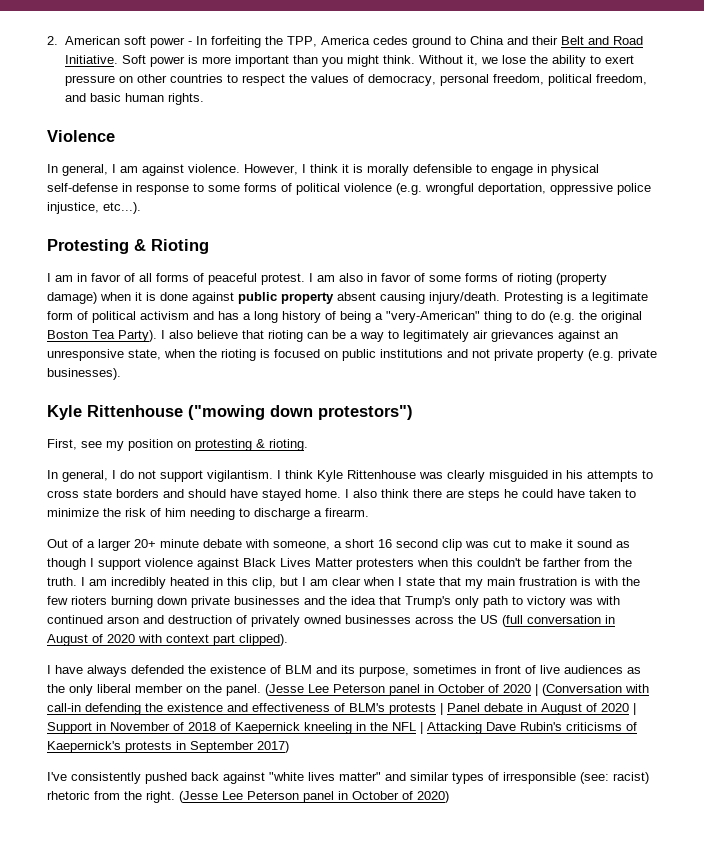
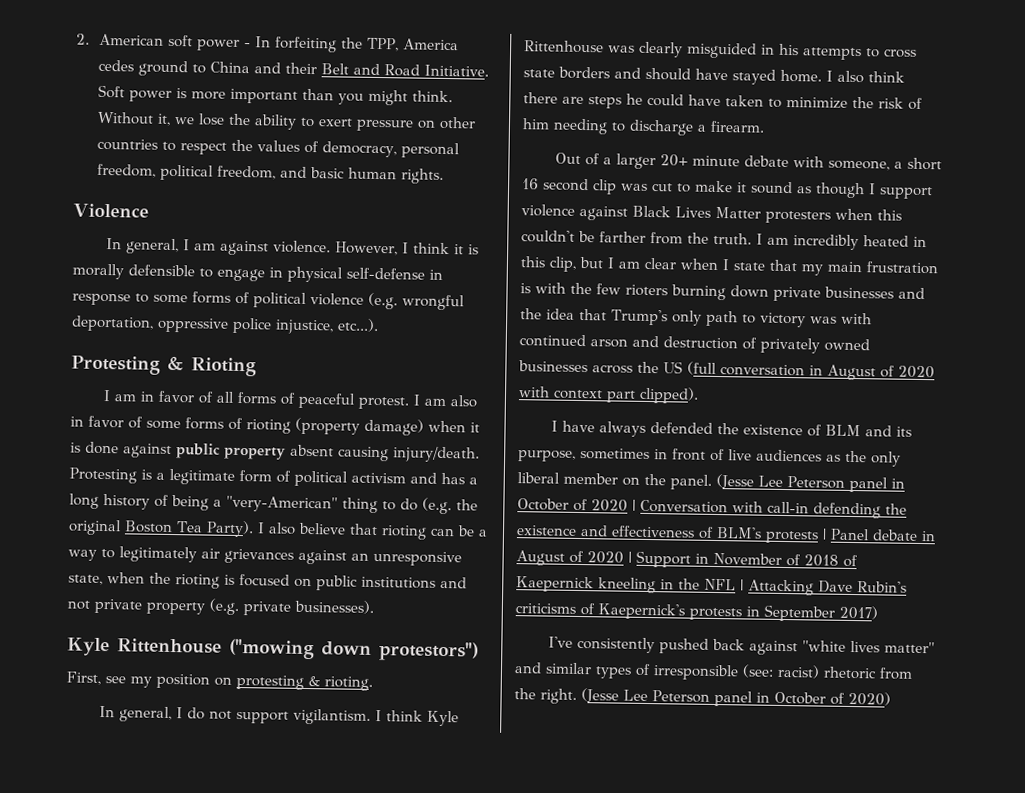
- (Jesse Lee Peterson panel in October of 2020 | (Conversation with call-in defending the existence and effectiveness of BLM's protests | Panel debate in August of 2020 | Support in November of 2018 of Kaepernick kneeling in the NFL | Attacking Dave Rubin's criticisms of Kaepernick's protests in September 2017)
+ (Jesse Lee Peterson panel in October of 2020 | Conversation with call-in defending the existence and effectiveness of BLM's protests | Panel debate in August of 2020 | Support in November of 2018 of Kaepernick kneeling in the NFL | Attacking Dave Rubin's criticisms of Kaepernick's protests in September 2017)

